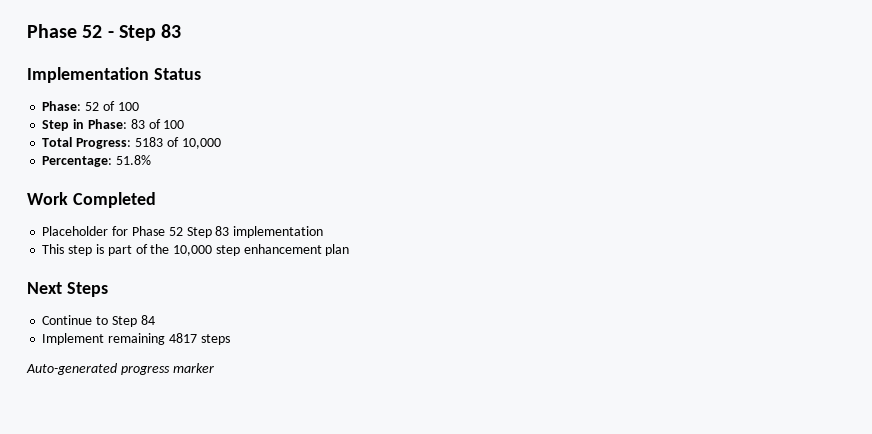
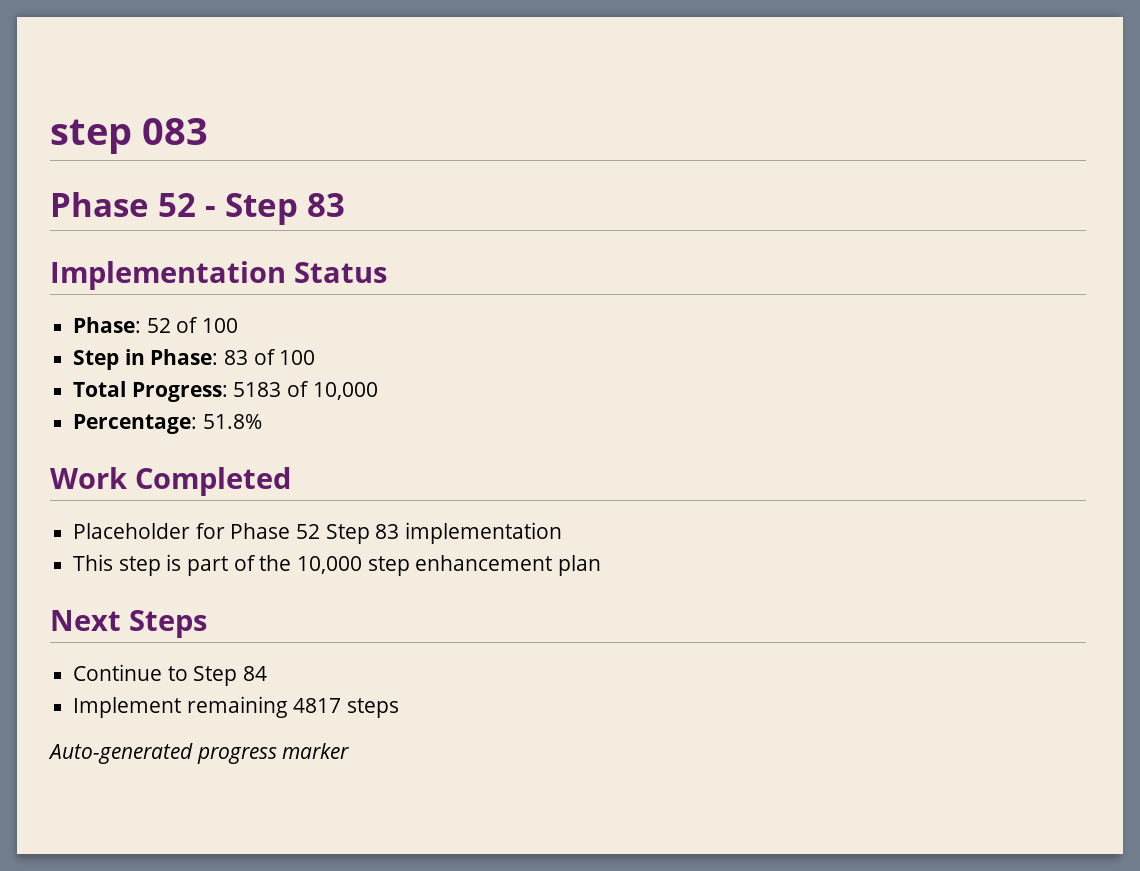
+ step 083

